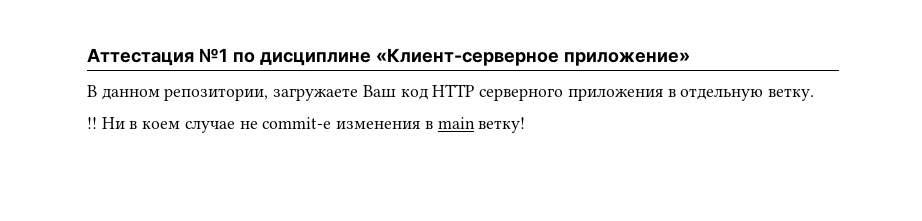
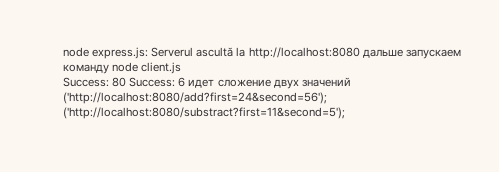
- Аттестация №1 по дисциплине «Клиент-серверное приложение»
- В данном репозитории, загружаете Ваш код HTTP серверного приложения в отдельную ветку.
- !! Ни в коем случае не commit-е изменения в main ветку!
+ node express.js: Serverul ascultă la http://localhost:8080 дальше запускаем команду node client.js
+ Success: 80 Success: 6 идет сложение двух значений ('http://localhost:8080/add?first=24&second=56'); ('http://localhost:8080/substract?first=11&second=5');

